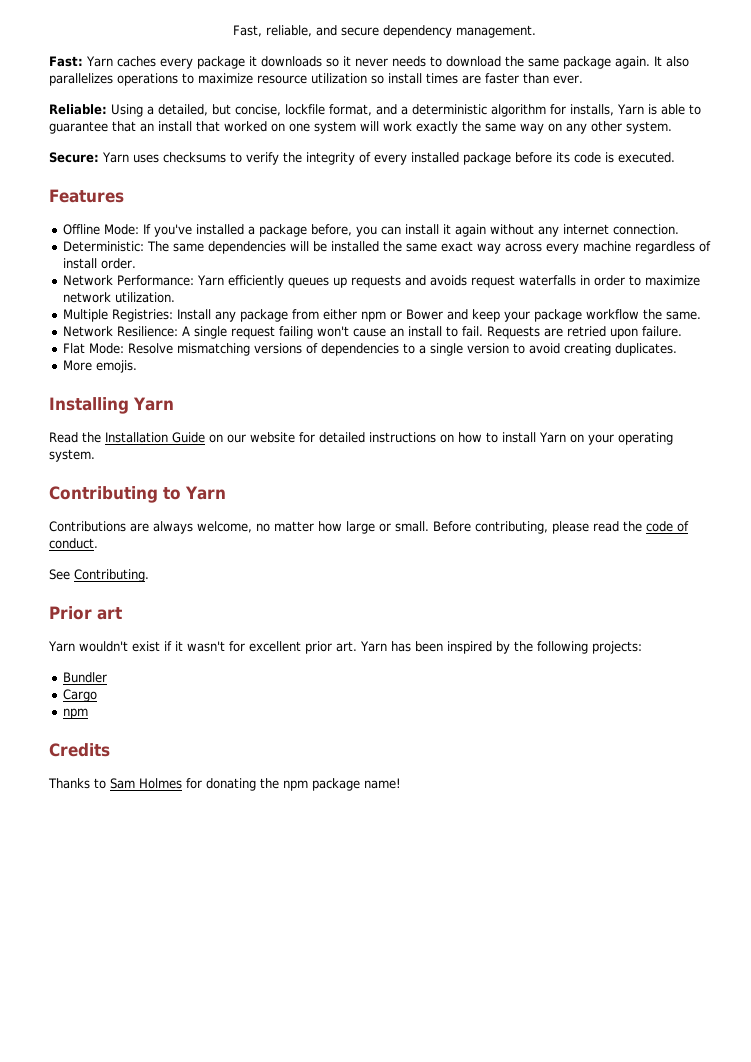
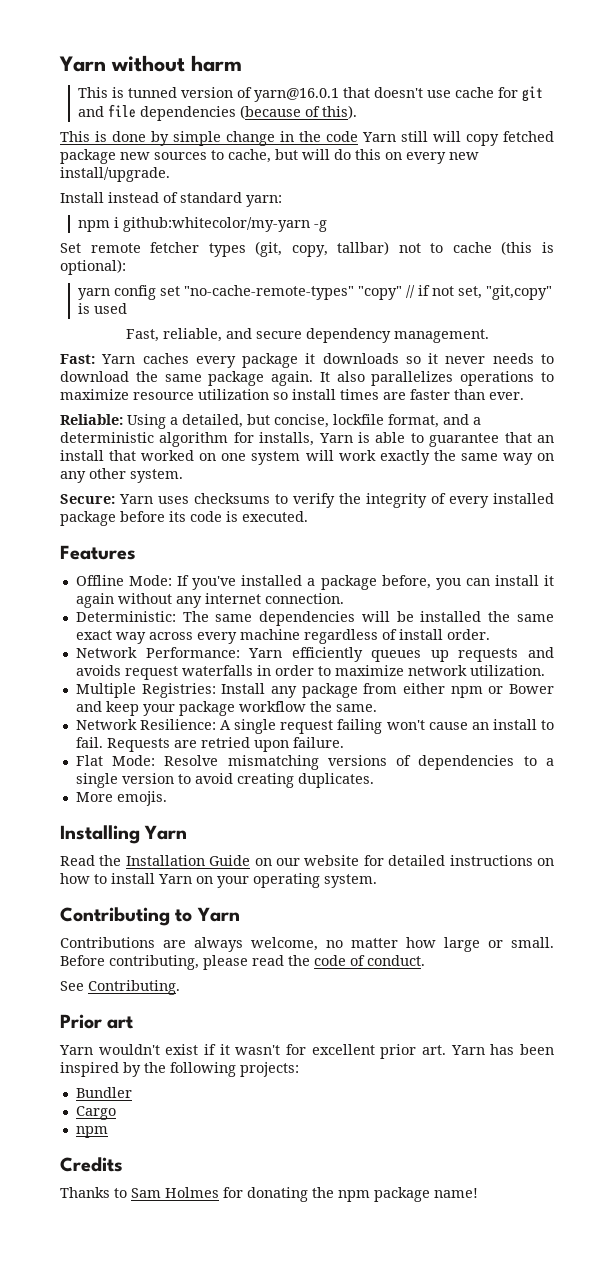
+ Yarn without harm
+ This is tunned version of yarn@16.0.1 that doesn't use cache for git and file dependencies (because of this).
+ This is done by simple change in the code Yarn still will copy fetched package new sources to cache, but will do this on every new install/upgrade.
+ Install instead of standard yarn:
+ npm i github:whitecolor/my-yarn -g
+ Set remote fetcher types (git, copy, tallbar) not to cache (this is optional):
+ yarn config set "no-cache-remote-types" "copy" // if not set, "git,copy" is used

